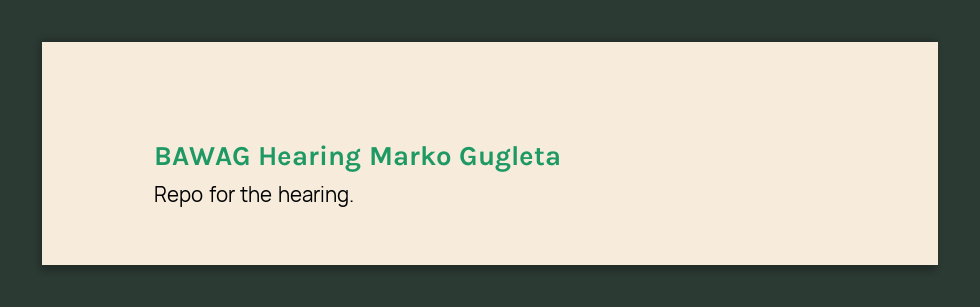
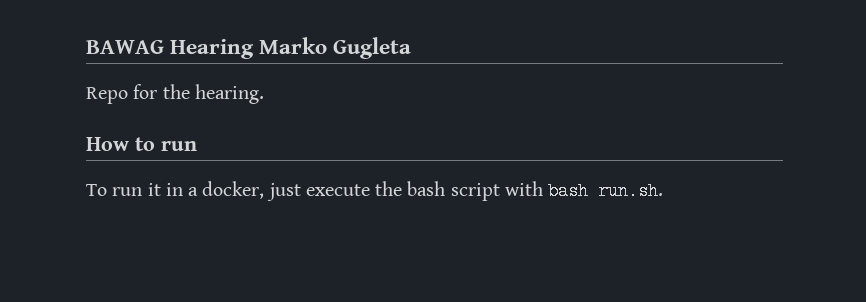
+ How to run
+ To run it in a docker, just execute the bash script with bash run.sh.

